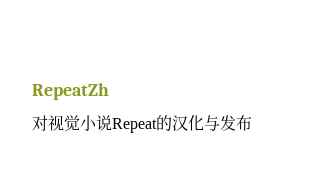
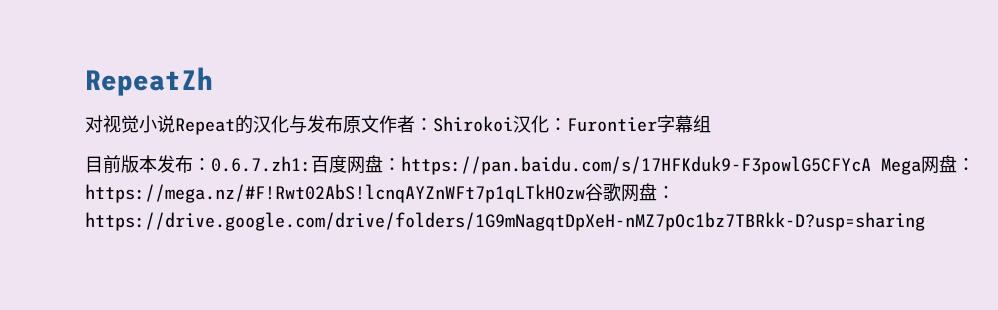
- 对视觉小说Repeat的汉化与发布
+ 对视觉小说Repeat的汉化与发布原文作者：Shirokoi汉化：Furontier字幕组
+ 目前版本发布：0.6.7.zh1:百度网盘：https://pan.baidu.com/s/17HFKduk9-F3powlG5CFYcA Mega网盘：https://mega.nz/#F!Rwt02AbS!lcnqAYZnWFt7p1qLTkHOzw谷歌网盘：https://drive.google.com/drive/folders/1G9mNagqtDpXeH-nMZ7pOc1bz7TBRkk-D?usp=sharing

